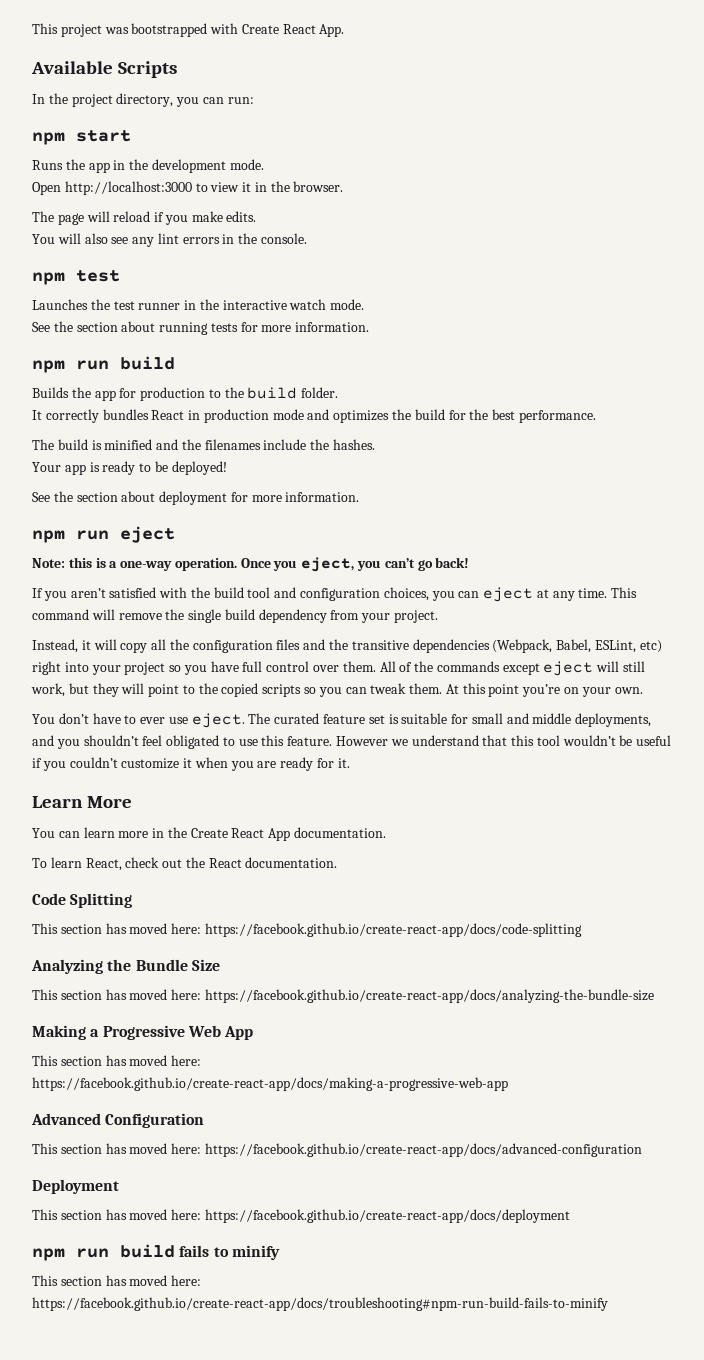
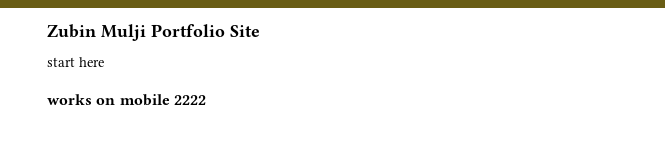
- This project was bootstrapped with Create React App.
- Available Scripts
- In the project directory, you can run:
- npm start
- Runs the app in the development mode.
- Open http://localhost:3000 to view it in the browser.
- The page will reload if you make edits.
- You will also see any lint errors in the console.
- npm test
- Launches the test runner in the interactive watch mode.
- See the section about running tests for more information.
- npm run build
- Builds the app for production to the build folder.
- It correctly bundles React in production mode and optimizes the build for the best performance.
- The build is minified and the filenames include the hashes.
- Your app is ready to be deployed!
- See the section about deployment for more information.
- npm run eject
- Note: this is a one-way operation. Once you eject, you can’t go back!
- If you aren’t satisfied with the build tool and configuration choices, you can eject at any time. This command will remove the single build dependency from your project.
- Instead, it will copy all the configuration files and the transitive dependencies (Webpack, Babel, ESLint, etc) right into your project so you have full control over them. All of the commands except eject will still work, but they will point to the copied scripts so you can tweak them. At this point you’re on your own.
- You don’t have to ever use eject. The curated feature set is suitable for small and middle deployments, and you shouldn’t feel obligated to use this feature. However we understand that this tool wouldn’t be useful if you couldn’t customize it when you are ready for it.
- Learn More
- You can learn more in the Create React App documentation.
- To learn React, check out the React documentation.
- Code Splitting
- This section has moved here: https://facebook.github.io/create-react-app/docs/code-splitting
- Analyzing the Bundle Size
- This section has moved here: https://facebook.github.io/create-react-app/docs/analyzing-the-bundle-size
- Making a Progressive Web App
- This section has moved here: https://facebook.github.io/create-react-app/docs/making-a-progressive-web-app
- Advanced Configuration
- This section has moved here: https://facebook.github.io/create-react-app/docs/advanced-configuration
- Deployment
- This section has moved here: https://facebook.github.io/create-react-app/docs/deployment
- npm run build fails to minify
- This section has moved here: https://facebook.github.io/create-react-app/docs/troubleshooting#npm-run-build-fails-to-minify
+ Zubin Mulji Portfolio Site
+ start here
+ works on mobile 2222

